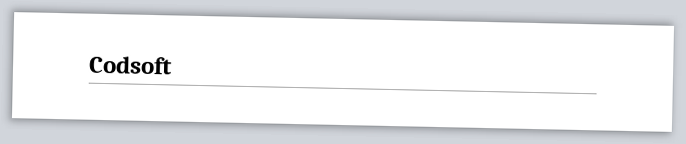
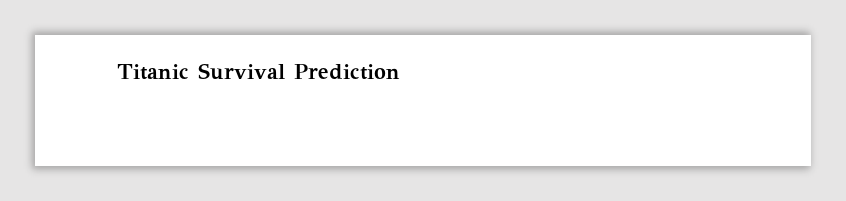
- Codsoft
+ Titanic Survival Prediction

